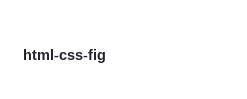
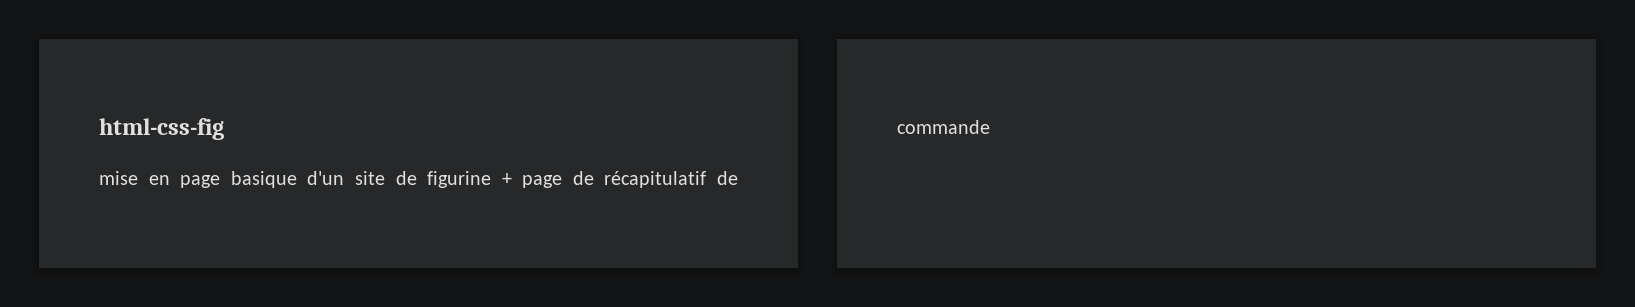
+ mise en page basique d'un site de figurine + page de récapitulatif de commande

